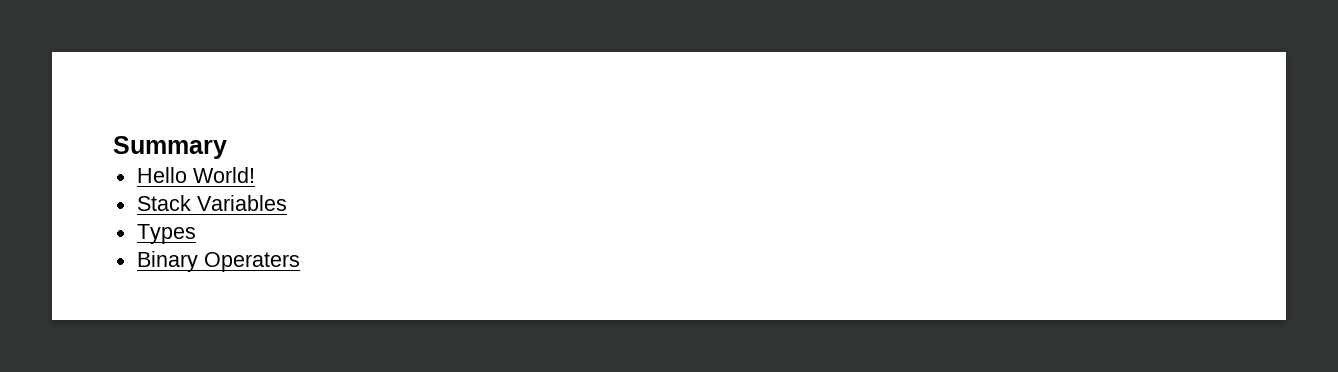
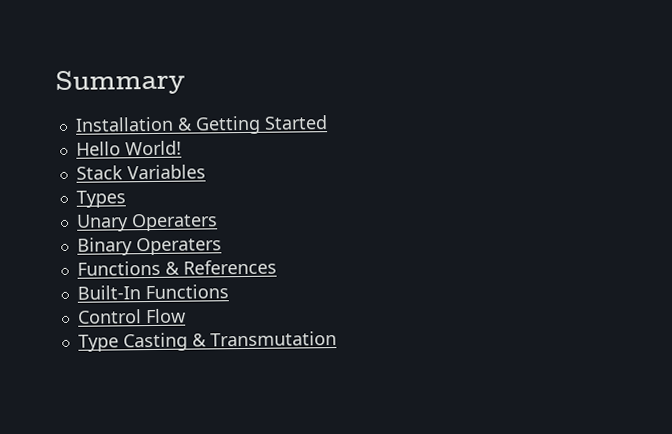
+ Installation & Getting Started
+ Unary Operaters
+ Functions & References
+ Built-In Functions
+ Control Flow
+ Type Casting & Transmutation

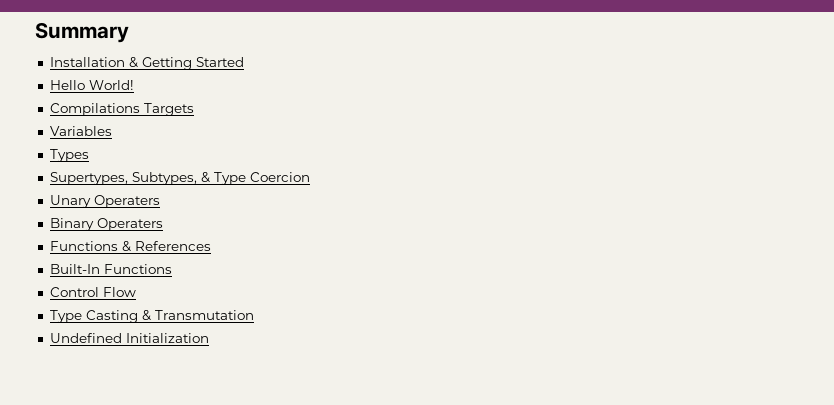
- Stack Variables
+ Compilations Targets
+ Variables
+ Supertypes, Subtypes, & Type Coercion
+ Undefined Initialization

